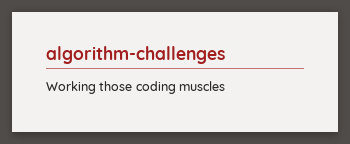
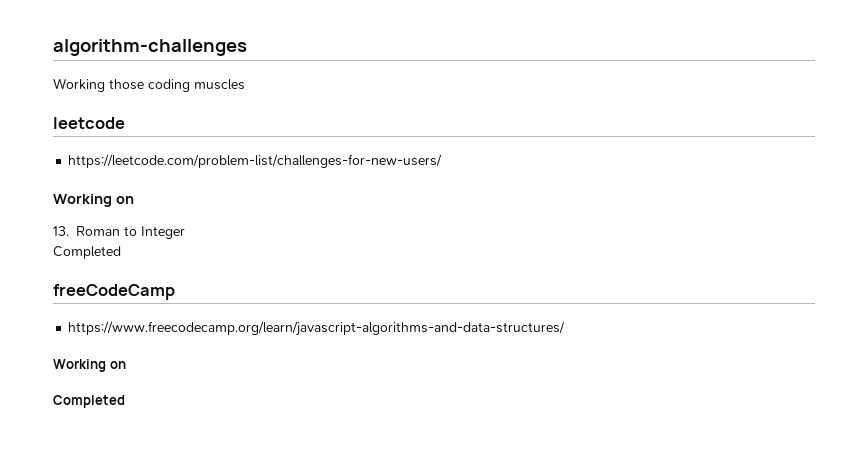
+ leetcode
+ https://leetcode.com/problem-list/challenges-for-new-users/
+ Working on
+ 13. Roman to Integer
+ Completed
+ freeCodeCamp
+ https://www.freecodecamp.org/learn/javascript-algorithms-and-data-structures/
+ Working on
+ Completed

